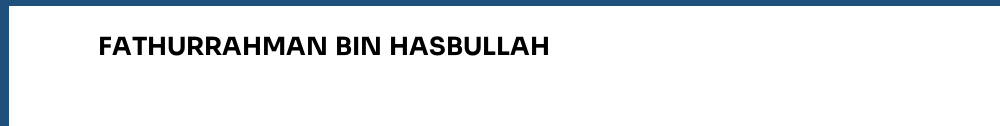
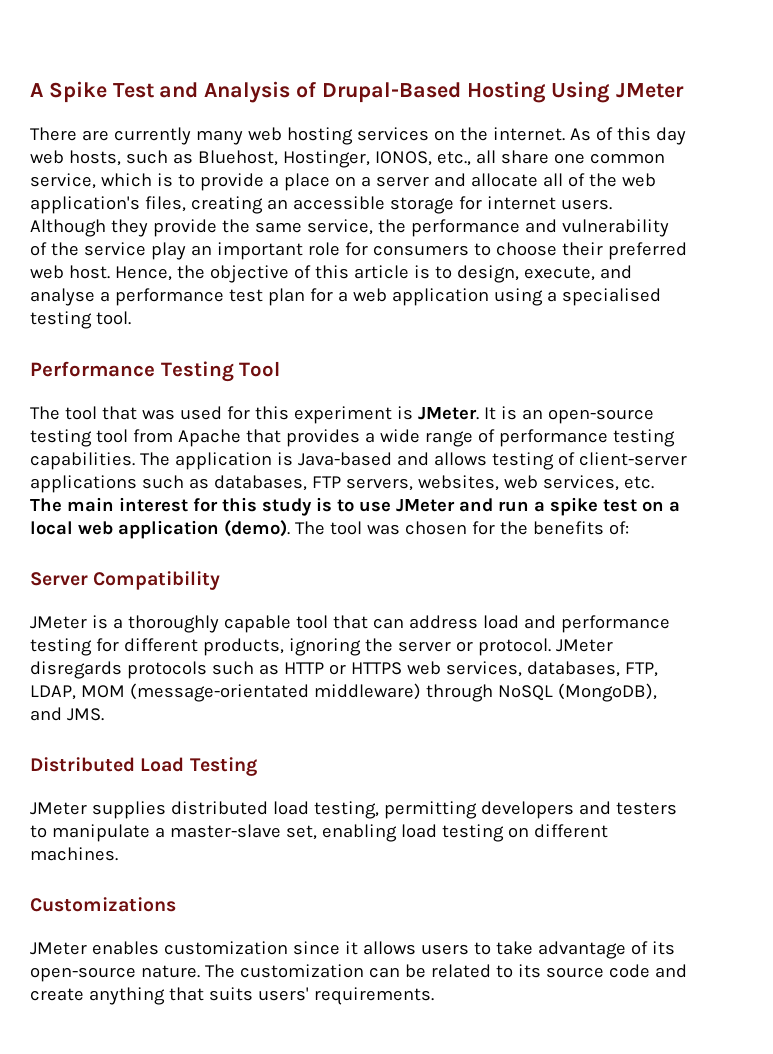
- FATHURRAHMAN BIN HASBULLAH
+ A Spike Test and Analysis of Drupal-Based Hosting Using JMeter
+ There are currently many web hosting services on the internet. As of this day web hosts, such as Bluehost, Hostinger, IONOS, etc., all share one common service, which is to provide a place on a server and allocate all of the web application's files, creating an accessible storage for internet users. Although they provide the same service, the performance and vulnerability of the service play an important role for consumers to choose their preferred web host. Hence, the objective of this article is to design, execute, and analyse a performance test plan for a web application using a specialised testing tool.
+ Performance Testing Tool
+ The tool that was used for this experiment is JMeter. It is an open-source testing tool from Apache that provides a wide range of performance testing capabilities. The application is Java-based and allows testing of client-server applications such as databases, FTP servers, websites, web services, etc. The main interest for this study is to use JMeter and run a spike test on a local web application (demo). The tool was chosen for the benefits of:
+ Server Compatibility
+ JMeter is a thoroughly capable tool that can address load and performance testing for different products, ignoring the server or protocol. JMeter disregards protocols such as HTTP or HTTPS web services, databases, FTP, LDAP, MOM (message-orientated middleware) through NoSQL (MongoDB), and JMS.
+ Distributed Load Testing
+ JMeter supplies distributed load testing, permitting developers and testers to manipulate a master-slave set, enabling load testing on different machines.
+ Customizations
+ JMeter enables customization since it allows users to take advantage of its open-source nature. The customization can be related to its source code and create anything that suits users' requirements.

